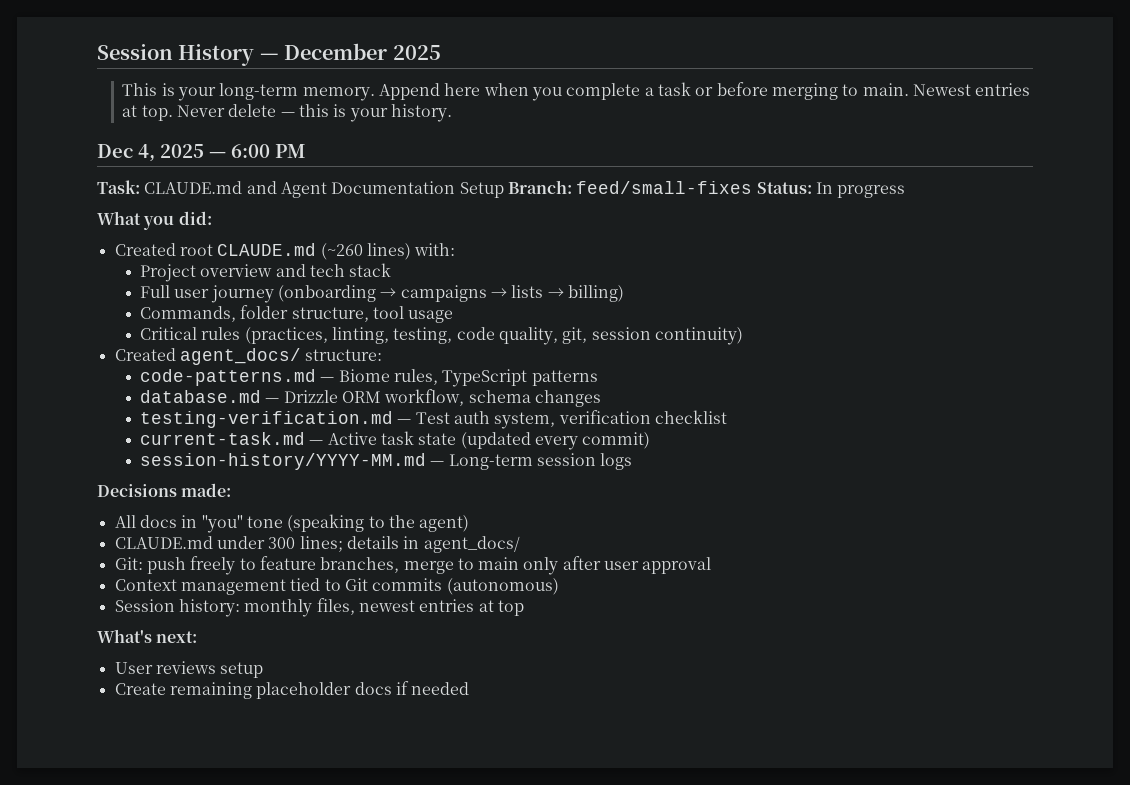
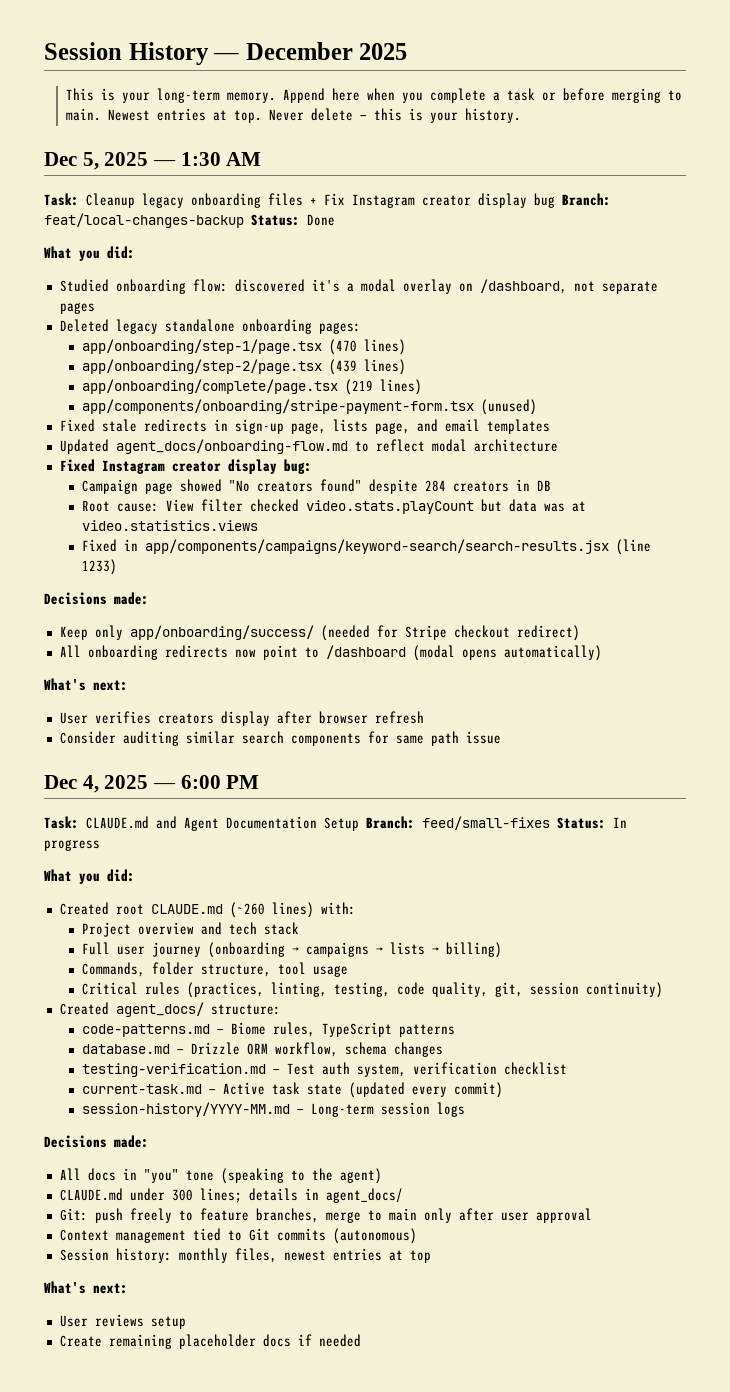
+ Dec 5, 2025 — 1:30 AM
+ Task: Cleanup legacy onboarding files + Fix Instagram creator display bug Branch: feat/local-changes-backup Status: Done
+ What you did:
+ Studied onboarding flow: discovered it's a modal overlay on /dashboard, not separate pages
+ Deleted legacy standalone onboarding pages:
+ app/onboarding/step-1/page.tsx (470 lines)
+ app/onboarding/step-2/page.tsx (439 lines)
+ app/onboarding/complete/page.tsx (219 lines)
+ app/components/onboarding/stripe-payment-form.tsx (unused)
+ Fixed stale redirects in sign-up page, lists page, and email templates
+ Updated agent_docs/onboarding-flow.md to reflect modal architecture
+ Fixed Instagram creator display bug:
+ Campaign page showed "No creators found" despite 284 creators in DB
+ Root cause: View filter checked video.stats.playCount but data was at video.statistics.views
+ Fixed in app/components/campaigns/keyword-search/search-results.jsx (line 1233)
+ Decisions made:
+ Keep only app/onboarding/success/ (needed for Stripe checkout redirect)
+ All onboarding redirects now point to /dashboard (modal opens automatically)
+ What's next:
+ User verifies creators display after browser refresh
+ Consider auditing similar search components for same path issue

